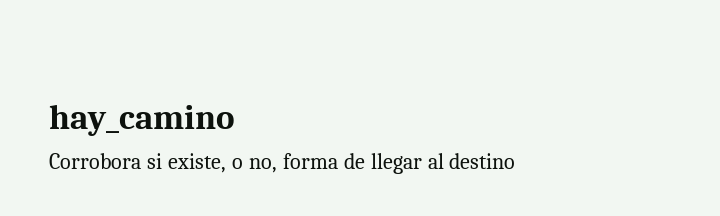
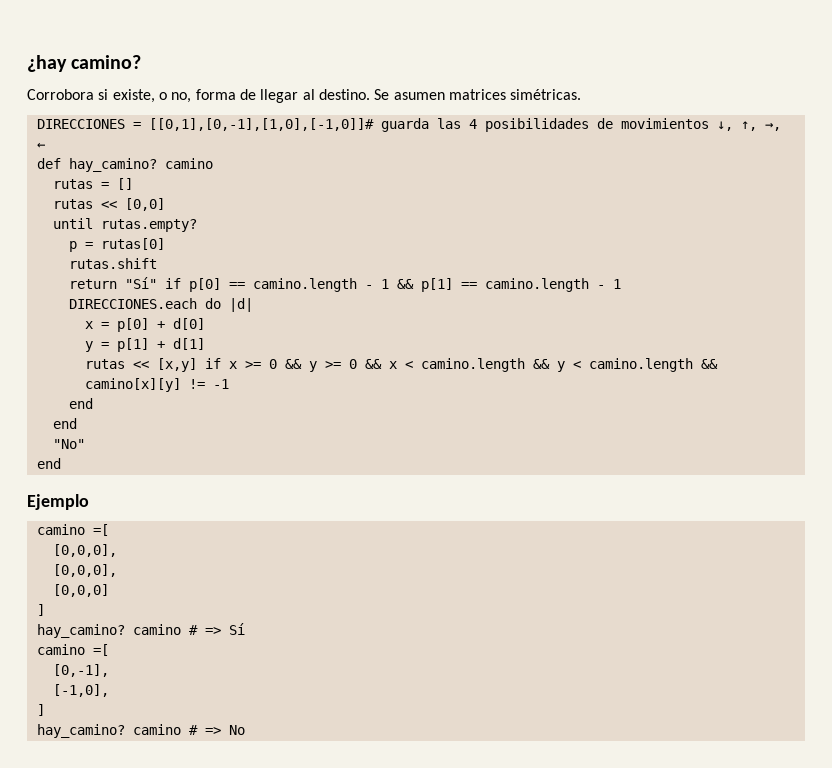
- hay_camino
+ ¿hay camino?
- Corrobora si existe, o no, forma de llegar al destino
+ Corrobora si existe, o no, forma de llegar al destino. Se asumen matrices simétricas.
+ DIRECCIONES = [[0,1],[0,-1],[1,0],[-1,0]]# guarda las 4 posibilidades de movimientos ↓, ↑, →, ←
+ def hay_camino? camino
+ rutas = []
+ rutas << [0,0]
+ until rutas.empty?
+ p = rutas[0]
+ rutas.shift
+ return "Sí" if p[0] == camino.length - 1 && p[1] == camino.length - 1
+ DIRECCIONES.each do |d|
+ x = p[0] + d[0]
+ y = p[1] + d[1]
+ rutas << [x,y] if x >= 0 && y >= 0 && x < camino.length && y < camino.length && camino[x][y] != -1
+ end
+ end
+ "No"
+ end
+ Ejemplo
+ camino =[
+ [0,0,0],
+ [0,0,0],
+ [0,0,0]
+ ]
+ hay_camino? camino # => Sí
+ camino =[
+ [0,-1],
+ [-1,0],
+ ]
+ hay_camino? camino # => No

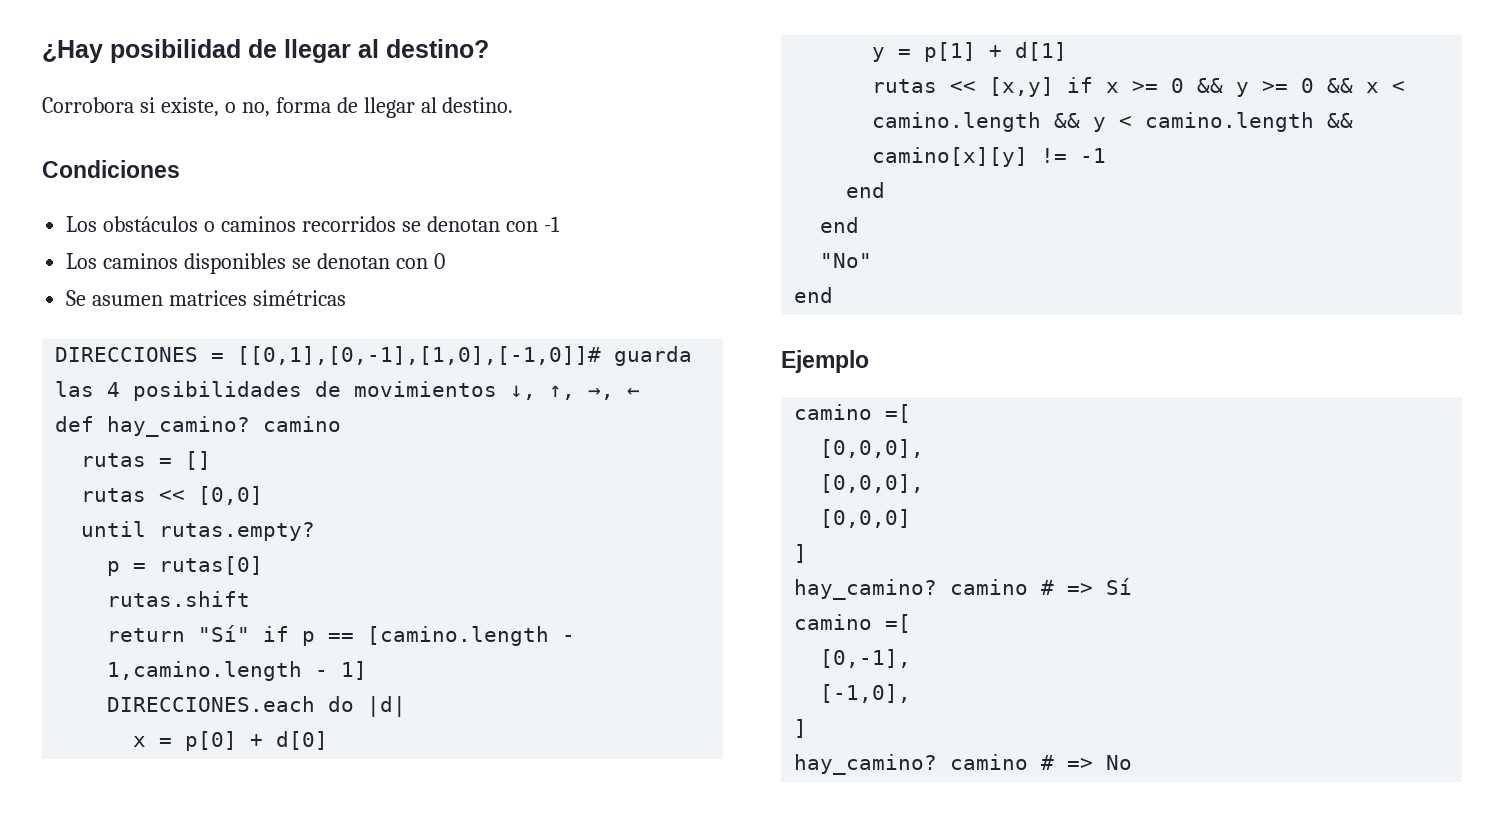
- ¿hay camino?
+ ¿Hay posibilidad de llegar al destino?
- Corrobora si existe, o no, forma de llegar al destino. Se asumen matrices simétricas.
+ Corrobora si existe, o no, forma de llegar al destino.
+ Condiciones
+ Los obstáculos o caminos recorridos se denotan con -1
+ Los caminos disponibles se denotan con 0
+ Se asumen matrices simétricas
- return "Sí" if p[0] == camino.length - 1 && p[1] == camino.length - 1
+ return "Sí" if p == [camino.length - 1,camino.length - 1]

